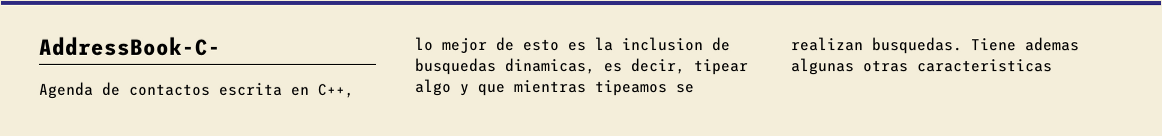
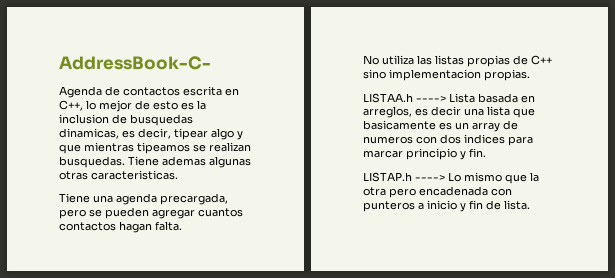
- Tiene ademas algunas otras caracteristicas
+ Tiene ademas algunas otras caracteristicas.
+ Tiene una agenda precargada, pero se pueden agregar cuantos contactos hagan falta.
+ No utiliza las listas propias de C++ sino implementacion propias.
+ LISTAA.h ----> Lista basada en arreglos, es decir una lista que basicamente es un array de numeros con dos indices para marcar principio y fin.
+ LISTAP.h ----> Lo mismo que la otra pero encadenada con punteros a inicio y fin de lista.

